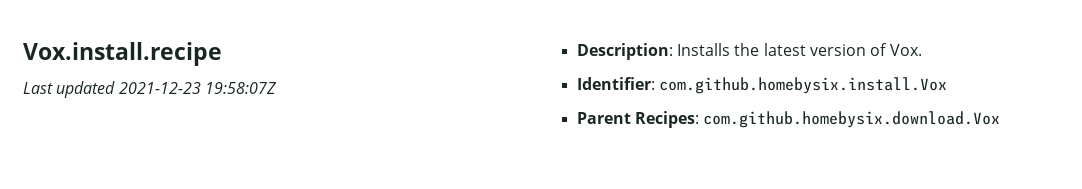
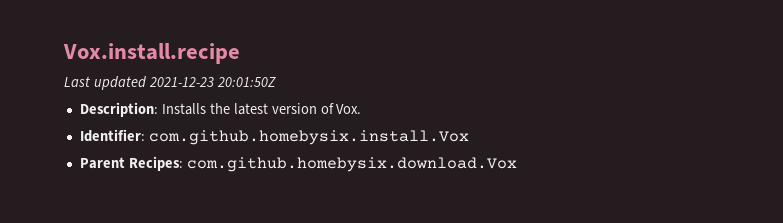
- Last updated 2021-12-23 19:58:07Z
+ Last updated 2021-12-23 20:01:50Z

